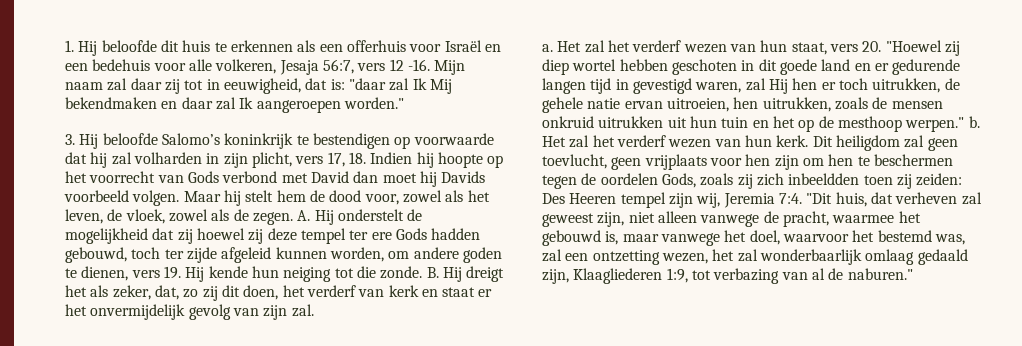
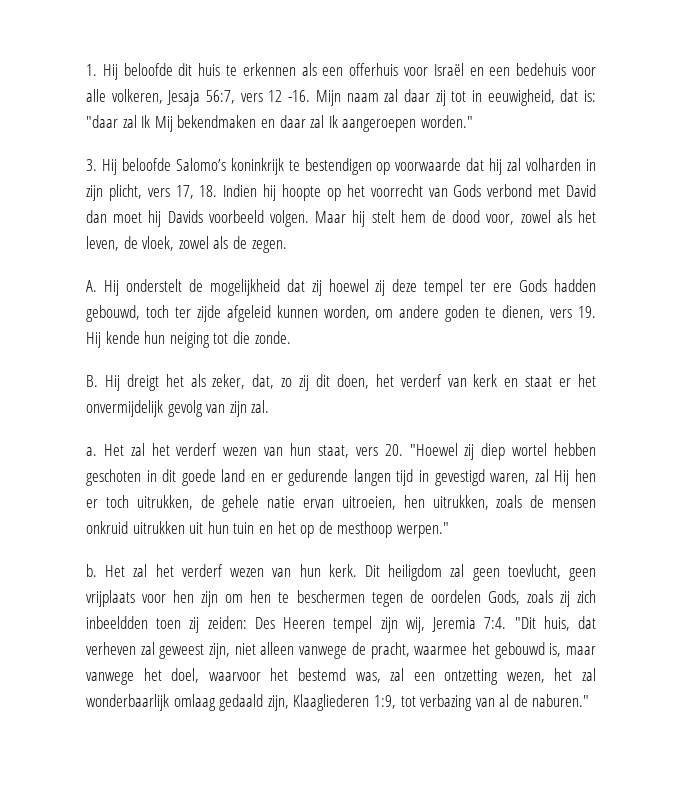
- Maar hij stelt hem de dood voor, zowel als het leven, de vloek, zowel als de zegen. A. Hij onderstelt de mogelijkheid dat zij hoewel zij deze tempel ter ere Gods hadden gebouwd, toch ter zijde afgeleid kunnen worden, om andere goden te dienen, vers 19. Hij kende hun neiging tot die zonde. B. Hij dreigt het als zeker, dat, zo zij dit doen, het verderf van kerk en staat er het onvermijdelijk gevolg van zijn zal.
+ Maar hij stelt hem de dood voor, zowel als het leven, de vloek, zowel als de zegen.
+ A. Hij onderstelt de mogelijkheid dat zij hoewel zij deze tempel ter ere Gods hadden gebouwd, toch ter zijde afgeleid kunnen worden, om andere goden te dienen, vers 19. Hij kende hun neiging tot die zonde.
+ B. Hij dreigt het als zeker, dat, zo zij dit doen, het verderf van kerk en staat er het onvermijdelijk gevolg van zijn zal.
- Het zal het verderf wezen van hun staat, vers 20. "Hoewel zij diep wortel hebben geschoten in dit goede land en er gedurende langen tijd in gevestigd waren, zal Hij hen er toch uitrukken, de gehele natie ervan uitroeien, hen uitrukken, zoals de mensen onkruid uitrukken uit hun tuin en het op de mesthoop werpen." b.
+ Het zal het verderf wezen van hun staat, vers 20. "Hoewel zij diep wortel hebben geschoten in dit goede land en er gedurende langen tijd in gevestigd waren, zal Hij hen er toch uitrukken, de gehele natie ervan uitroeien, hen uitrukken, zoals de mensen onkruid uitrukken uit hun tuin en het op de mesthoop werpen."
+ b.

